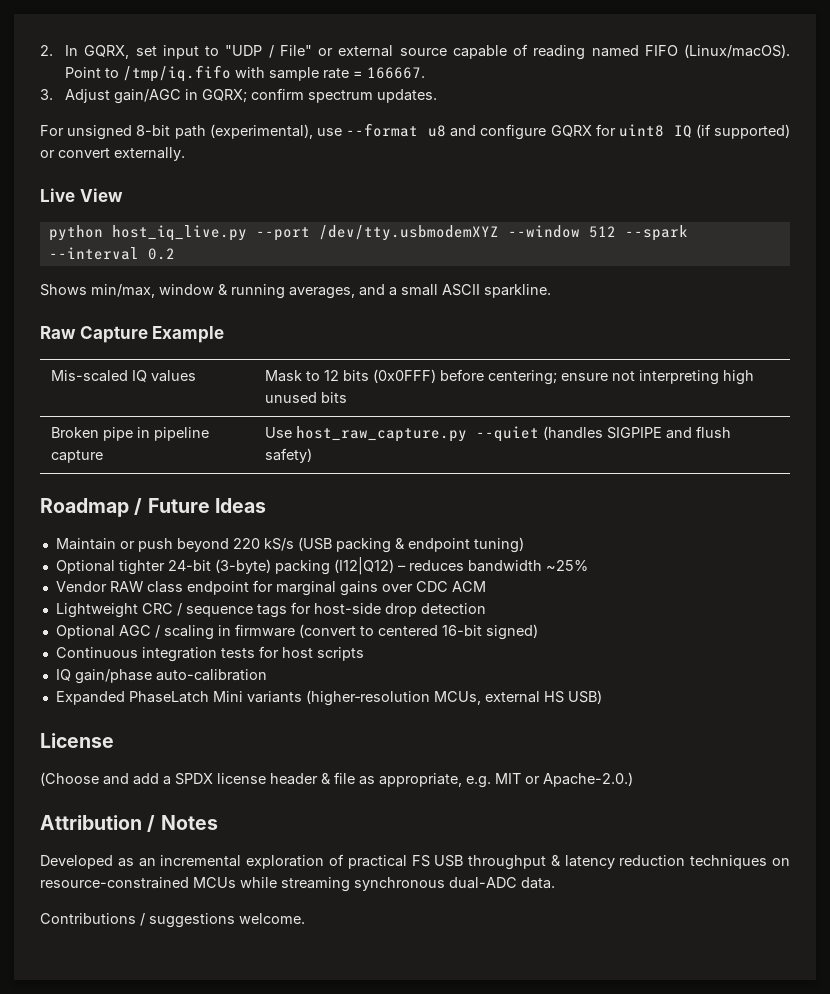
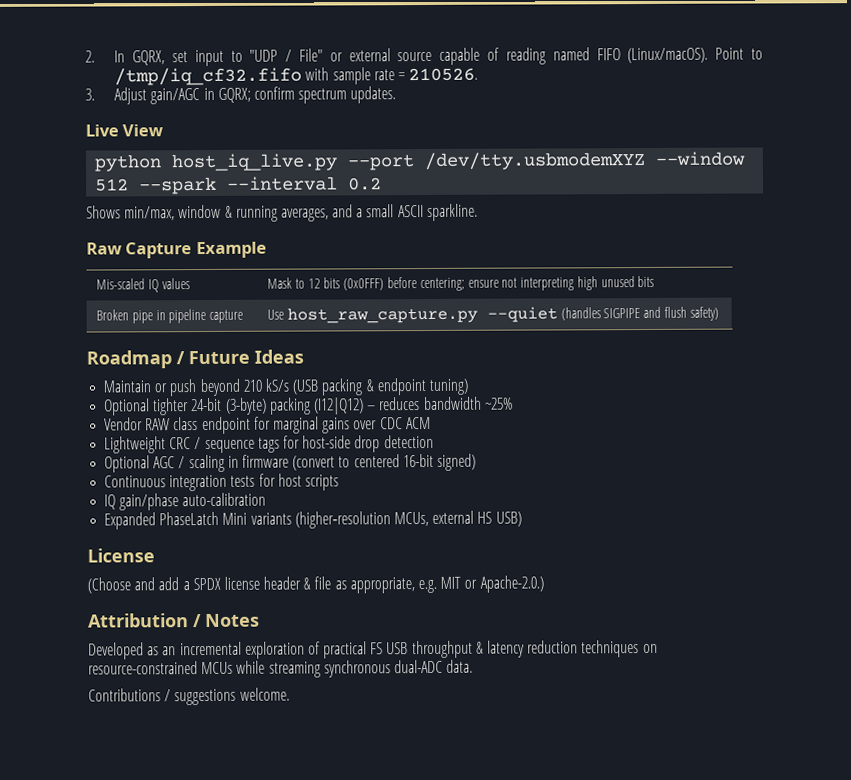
- Point to /tmp/iq.fifo with sample rate = 166667.
+ Point to /tmp/iq_cf32.fifo with sample rate = 210526.
- For unsigned 8-bit path (experimental), use --format u8 and configure GQRX for uint8 IQ (if supported) or convert externally.
- Maintain or push beyond 220 kS/s (USB packing & endpoint tuning)
+ Maintain or push beyond 210 kS/s (USB packing & endpoint tuning)

